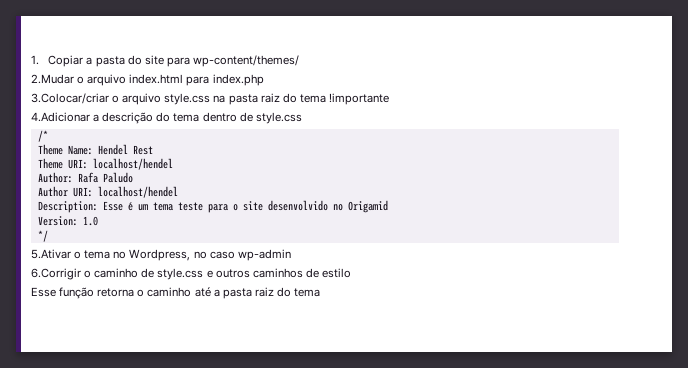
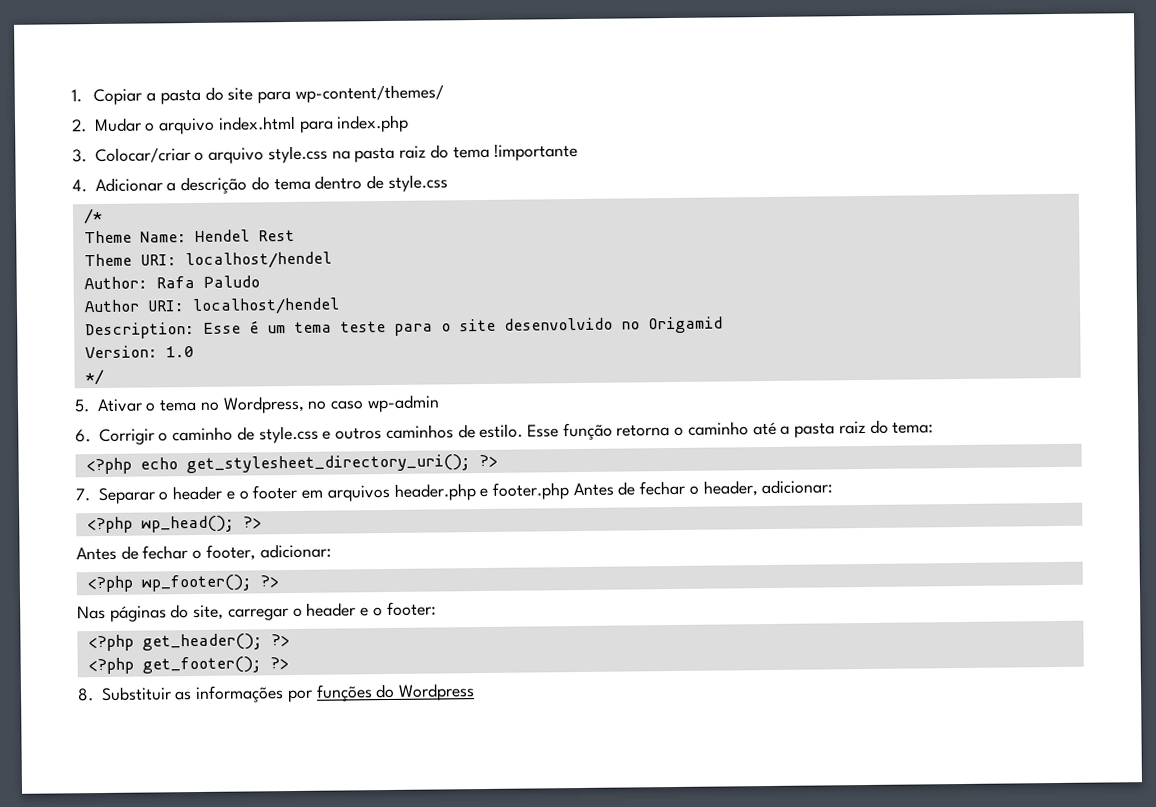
- 2.Mudar o arquivo index.html para index.php
+ 2. Mudar o arquivo index.html para index.php
- 3.Colocar/criar o arquivo style.css na pasta raiz do tema !importante
+ 3. Colocar/criar o arquivo style.css na pasta raiz do tema !importante
- 4.Adicionar a descrição do tema dentro de style.css
+ 4. Adicionar a descrição do tema dentro de style.css
- 5.Ativar o tema no Wordpress, no caso wp-admin
+ 5. Ativar o tema no Wordpress, no caso wp-admin
- 6.Corrigir o caminho de style.css e outros caminhos de estilo
- Esse função retorna o caminho até a pasta raiz do tema
+ 6. Corrigir o caminho de style.css e outros caminhos de estilo. Esse função retorna o caminho até a pasta raiz do tema:
+ <?php echo get_stylesheet_directory_uri(); ?>
+ 7. Separar o header e o footer em arquivos header.php e footer.php Antes de fechar o header, adicionar:
+ <?php wp_head(); ?>
+ Antes de fechar o footer, adicionar:
+ <?php wp_footer(); ?>
+ Nas páginas do site, carregar o header e o footer:
+ <?php get_header(); ?>
+ <?php get_footer(); ?>
+ 8. Substituir as informações por funções do Wordpress

